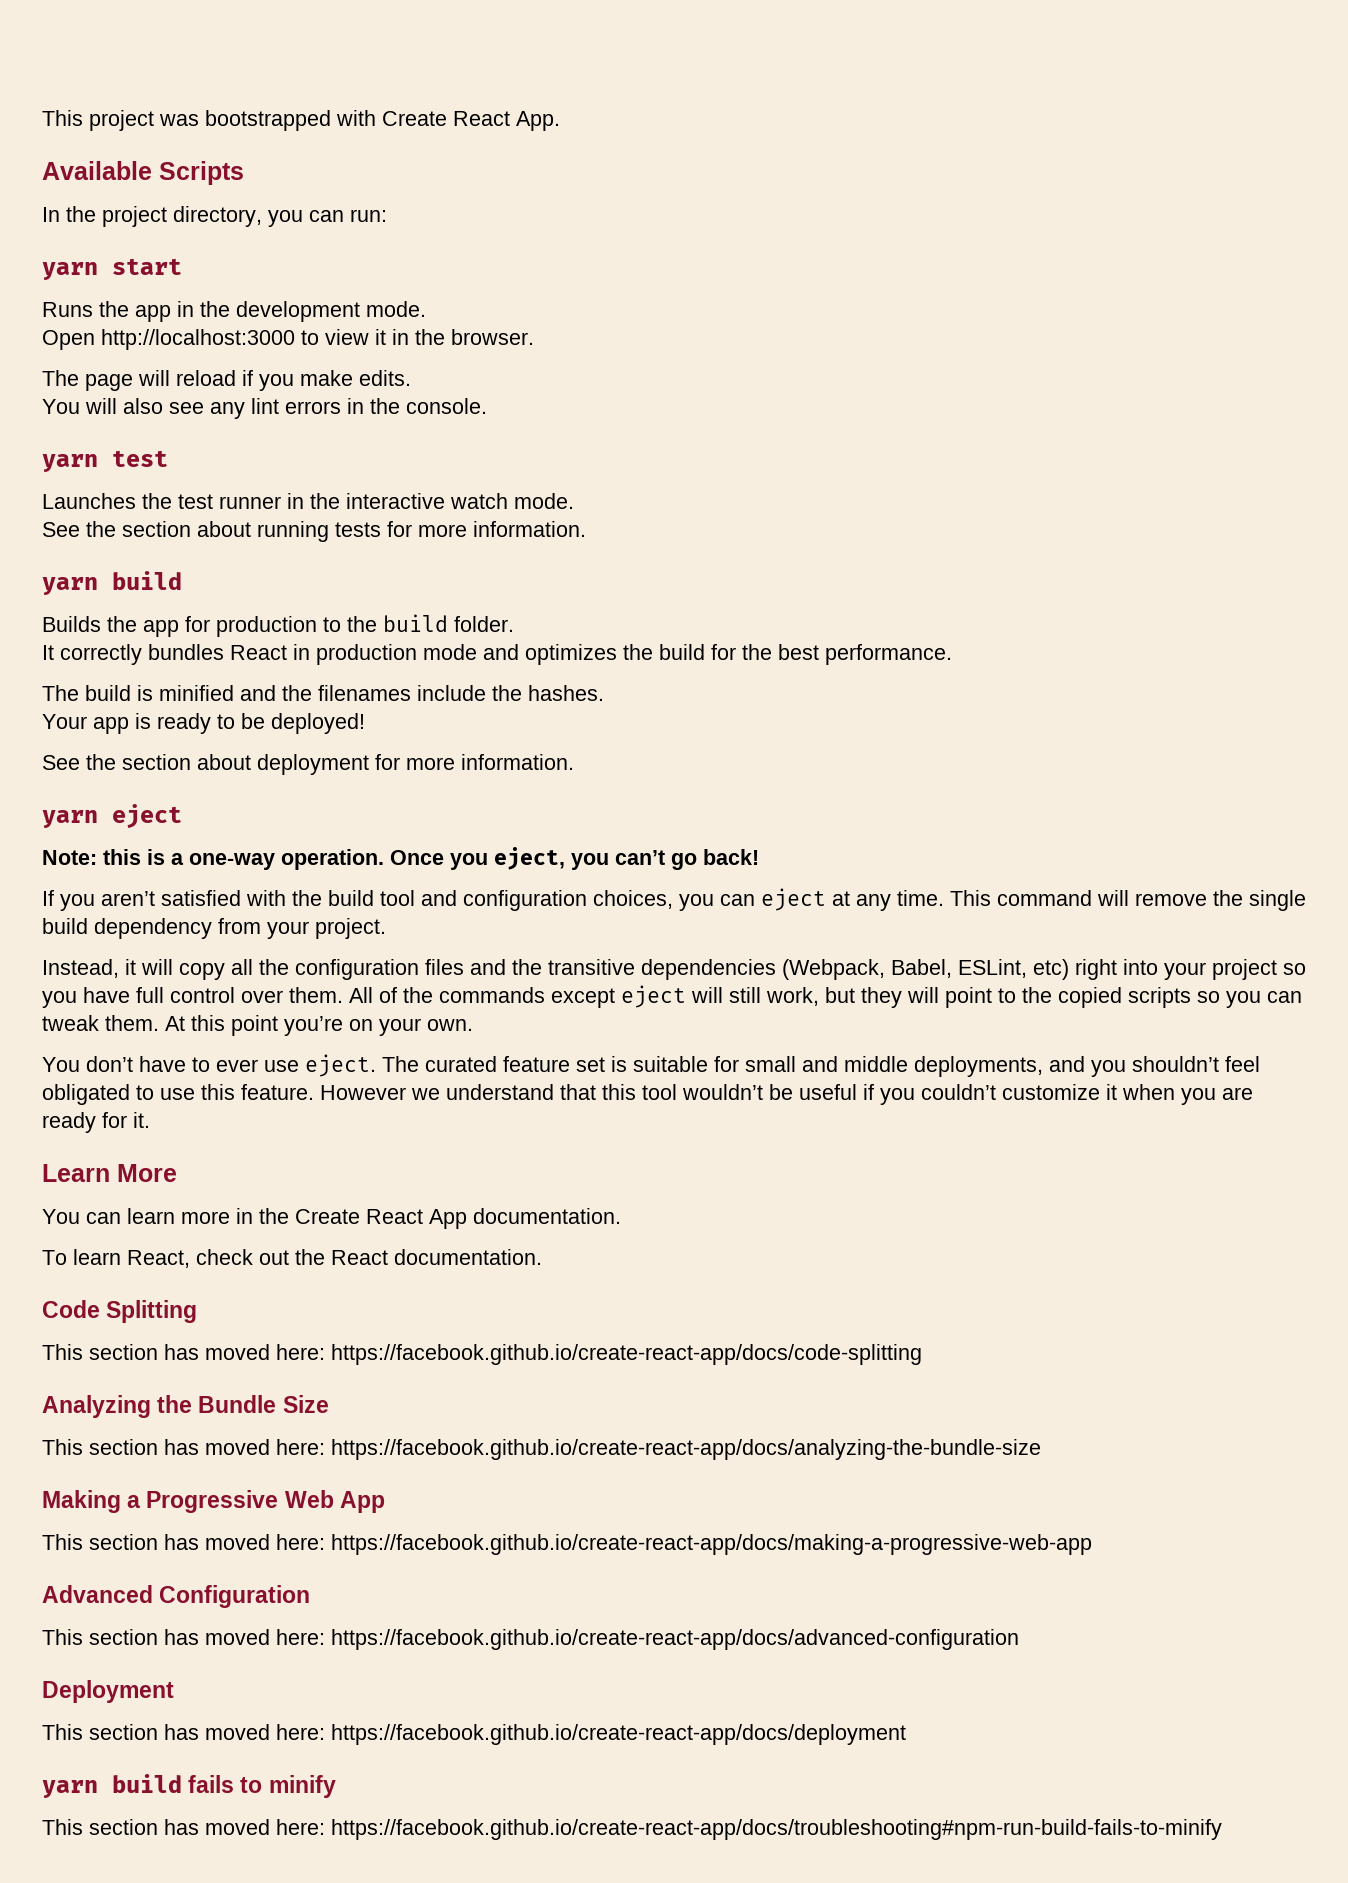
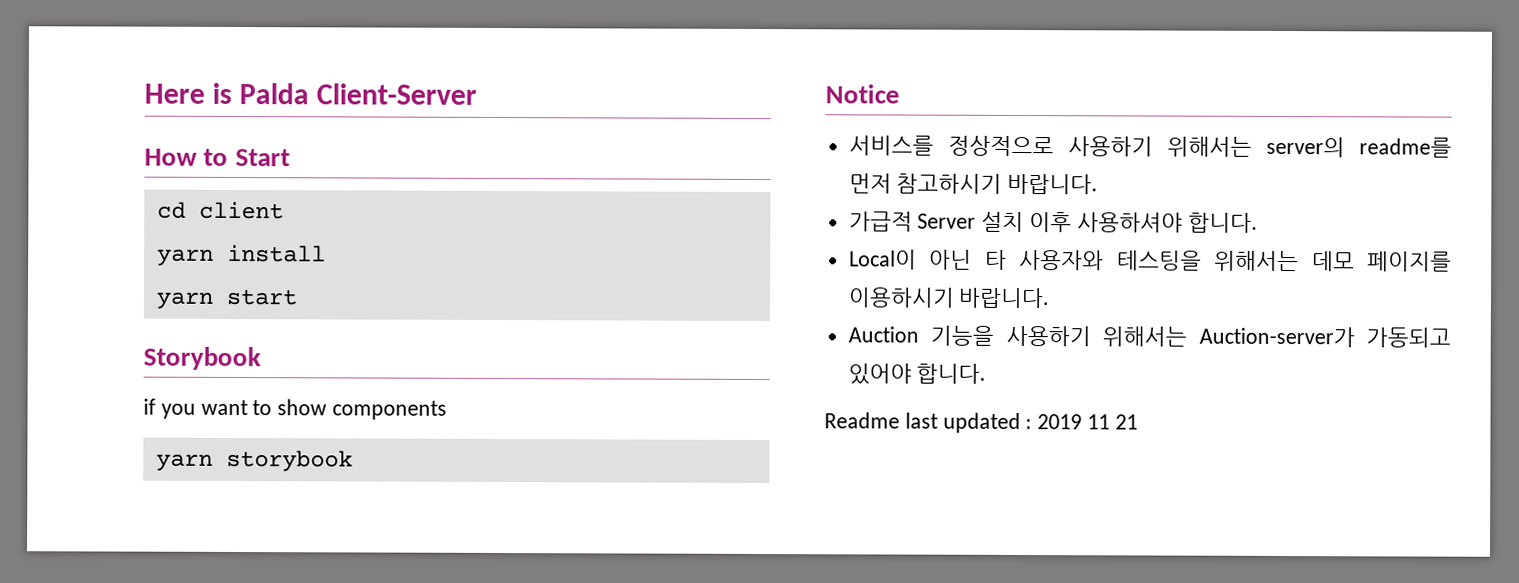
- This project was bootstrapped with Create React App.
- Available Scripts
- In the project directory, you can run:
+ Here is Palda Client-Server
+ How to Start
+ cd client
+ yarn install
  yarn start
- Runs the app in the development mode.
- Open http://localhost:3000 to view it in the browser.
- The page will reload if you make edits.
- You will also see any lint errors in the console.
- yarn test
- Launches the test runner in the interactive watch mode.
- See the section about running tests for more information.
- yarn build
- Builds the app for production to the build folder.
- It correctly bundles React in production mode and optimizes the build for the best performance.
- The build is minified and the filenames include the hashes.
- Your app is ready to be deployed!
- See the section about deployment for more information.
- yarn eject
- Note: this is a one-way operation. Once you eject, you can’t go back!
- If you aren’t satisfied with the build tool and configuration choices, you can eject at any time. This command will remove the single build dependency from your project.
- Instead, it will copy all the configuration files and the transitive dependencies (Webpack, Babel, ESLint, etc) right into your project so you have full control over them. All of the commands except eject will still work, but they will point to the copied scripts so you can tweak them. At this point you’re on your own.
- You don’t have to ever use eject. The curated feature set is suitable for small and middle deployments, and you shouldn’t feel obligated to use this feature. However we understand that this tool wouldn’t be useful if you couldn’t customize it when you are ready for it.
- Learn More
- You can learn more in the Create React App documentation.
- To learn React, check out the React documentation.
- Code Splitting
- This section has moved here: https://facebook.github.io/create-react-app/docs/code-splitting
- Analyzing the Bundle Size
- This section has moved here: https://facebook.github.io/create-react-app/docs/analyzing-the-bundle-size
- Making a Progressive Web App
- This section has moved here: https://facebook.github.io/create-react-app/docs/making-a-progressive-web-app
- Advanced Configuration
- This section has moved here: https://facebook.github.io/create-react-app/docs/advanced-configuration
- Deployment
- This section has moved here: https://facebook.github.io/create-react-app/docs/deployment
- yarn build fails to minify
- This section has moved here: https://facebook.github.io/create-react-app/docs/troubleshooting#npm-run-build-fails-to-minify
+ Storybook
+ if you want to show components
+ yarn storybook
+ Notice
+ 서비스를 정상적으로 사용하기 위해서는 server의 readme를 먼저 참고하시기 바랍니다.
+ 가급적 Server 설치 이후 사용하셔야 합니다.
+ Local이 아닌 타 사용자와 테스팅을 위해서는 데모 페이지를 이용하시기 바랍니다.
+ Auction 기능을 사용하기 위해서는 Auction-server가 가동되고 있어야 합니다.
+ Readme last updated : 2019 11 21

